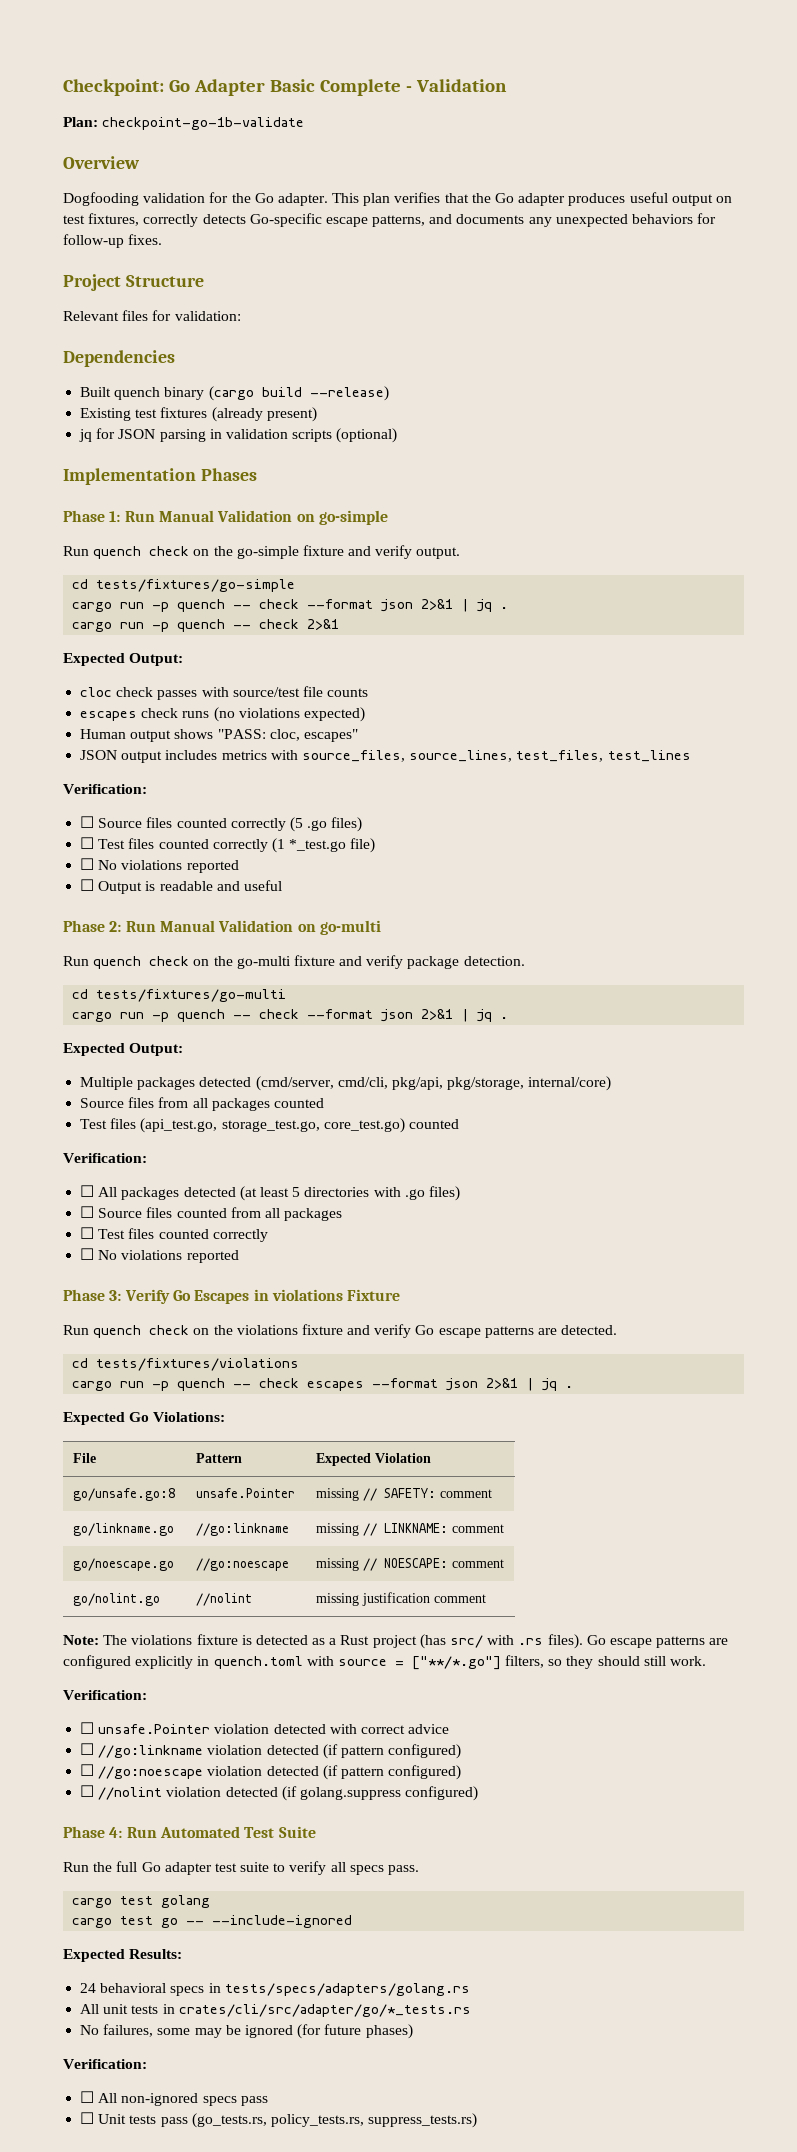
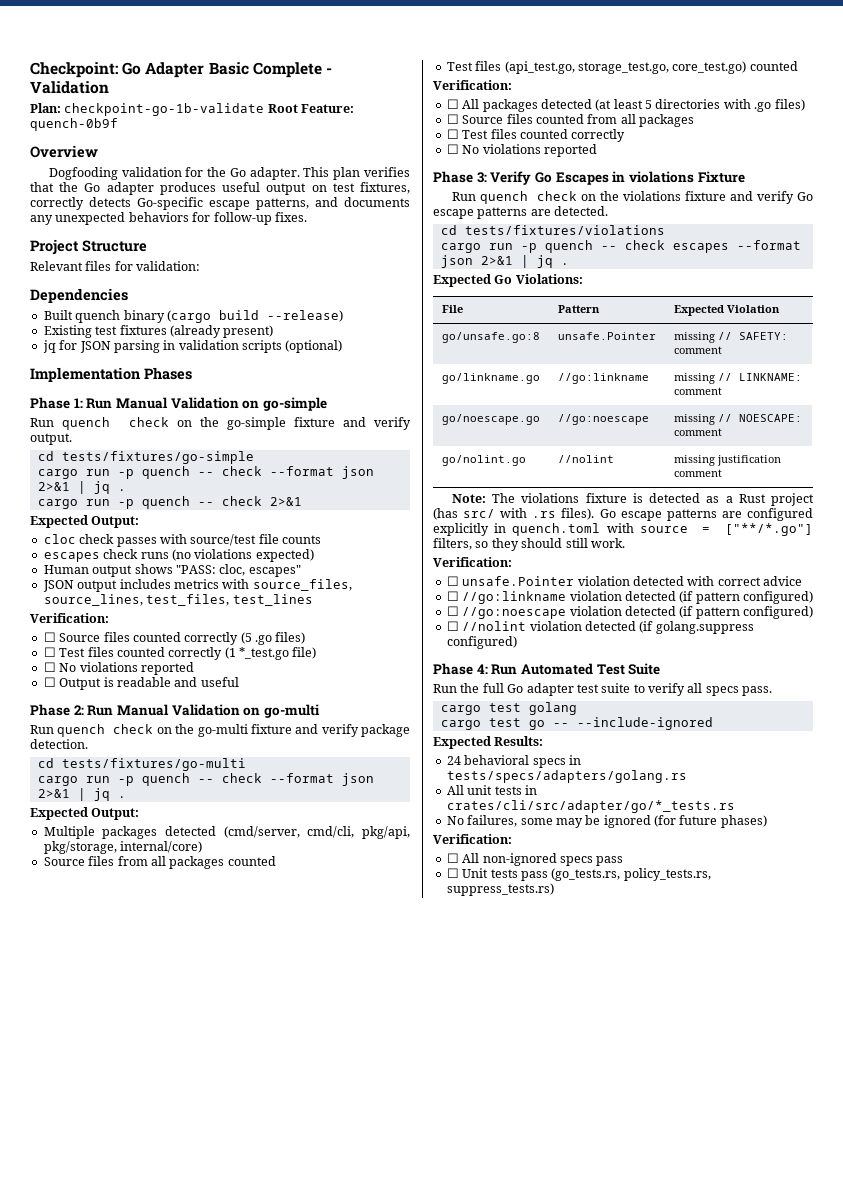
- Plan: checkpoint-go-1b-validate
+ Plan: checkpoint-go-1b-validate Root Feature: quench-0b9f

